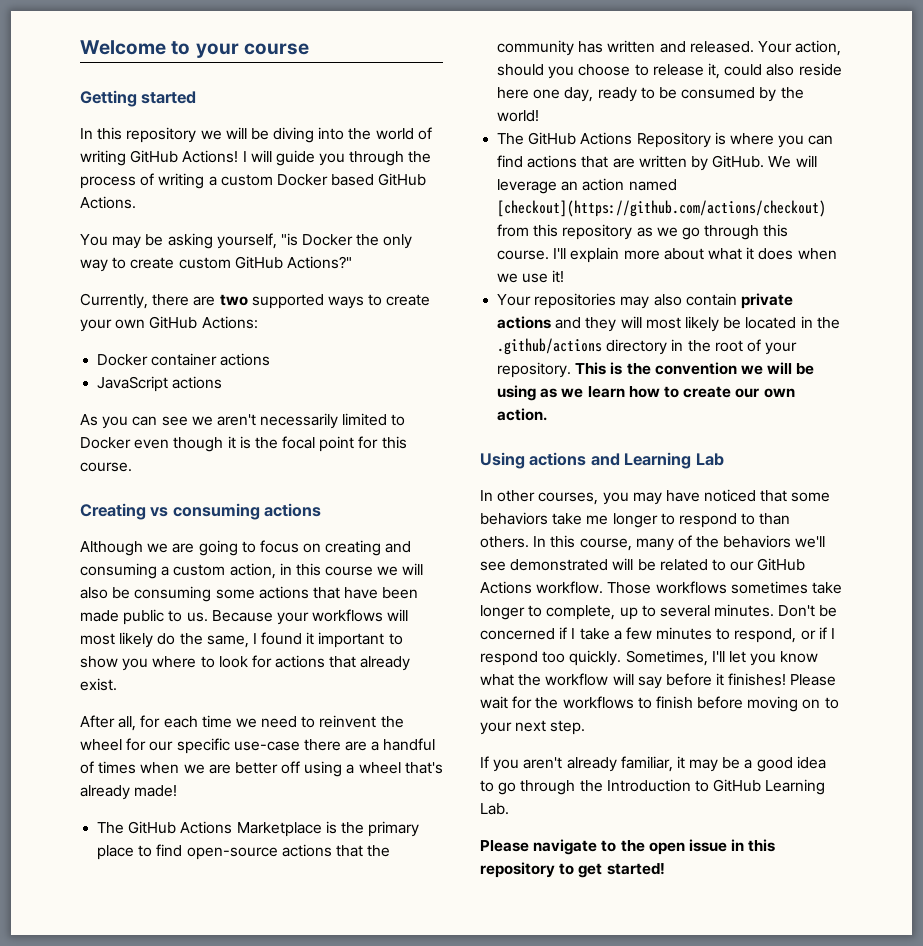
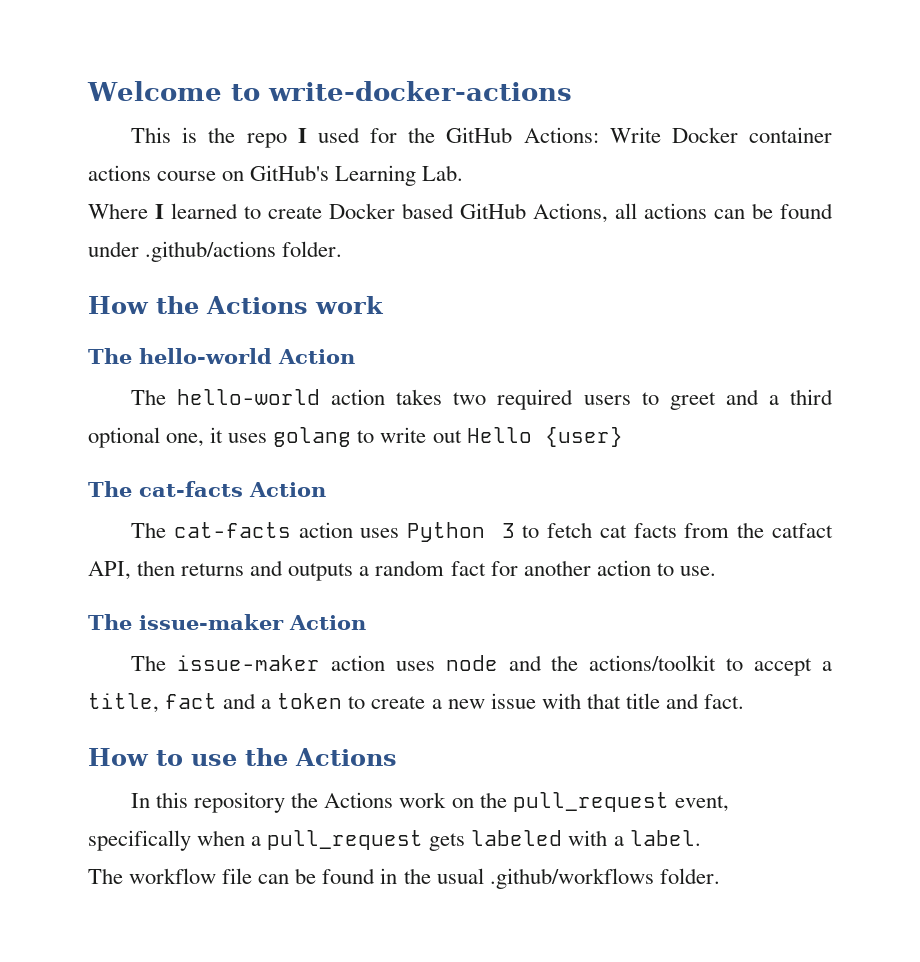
- Welcome to your course
- Getting started
- In this repository we will be diving into the world of writing GitHub Actions! I will guide you through the process of writing a custom Docker based GitHub Actions.
- You may be asking yourself, "is Docker the only way to create custom GitHub Actions?"
- Currently, there are two supported ways to create your own GitHub Actions:
- Docker container actions
- JavaScript actions
- As you can see we aren't necessarily limited to Docker even though it is the focal point for this course.
- Creating vs consuming actions
- Although we are going to focus on creating and consuming a custom action, in this course we will also be consuming some actions that have been made public to us. Because your workflows will most likely do the same, I found it important to show you where to look for actions that already exist.
- After all, for each time we need to reinvent the wheel for our specific use-case there are a handful of times when we are better off using a wheel that's already made!
- The GitHub Actions Marketplace is the primary place to find open-source actions that the community has written and released. Your action, should you choose to release it, could also reside here one day, ready to be consumed by the world!
- The GitHub Actions Repository is where you can find actions that are written by GitHub. We will leverage an action named [checkout](https://github.com/actions/checkout) from this repository as we go through this course. I'll explain more about what it does when we use it!
- Your repositories may also contain private actions and they will most likely be located in the .github/actions directory in the root of your repository. This is the convention we will be using as we learn how to create our own action.
- Using actions and Learning Lab
- In other courses, you may have noticed that some behaviors take me longer to respond to than others. In this course, many of the behaviors we'll see demonstrated will be related to our GitHub Actions workflow. Those workflows sometimes take longer to complete, up to several minutes. Don't be concerned if I take a few minutes to respond, or if I respond too quickly. Sometimes, I'll let you know what the workflow will say before it finishes! Please wait for the workflows to finish before moving on to your next step.
- If you aren't already familiar, it may be a good idea to go through the Introduction to GitHub Learning Lab.
- Please navigate to the open issue in this repository to get started!
+ Welcome to write-docker-actions
+ This is the repo I used for the GitHub Actions: Write Docker container actions course on GitHub's Learning Lab.
+ Where I learned to create Docker based GitHub Actions, all actions can be found under .github/actions folder.
+ How the Actions work
+ The hello-world Action
+ The hello-world action takes two required users to greet and a third optional one, it uses golang to write out Hello {user}
+ The cat-facts Action
+ The cat-facts action uses Python 3 to fetch cat facts from the catfact API, then returns and outputs a random fact for another action to use.
+ The issue-maker Action
+ The issue-maker action uses node and the actions/toolkit to accept a title, fact and a token to create a new issue with that title and fact.
+ How to use the Actions
+ In this repository the Actions work on the pull_request event, specifically when a pull_request gets labeled with a label.
+ The workflow file can be found in the usual .github/workflows folder.

